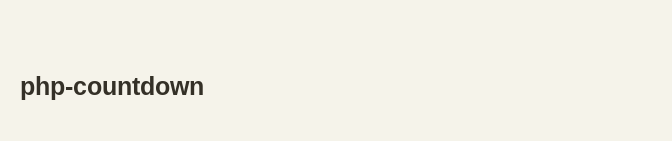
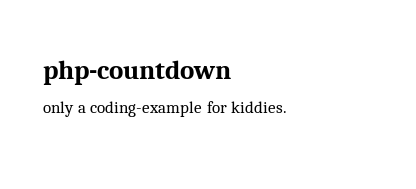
+ only a coding-example for kiddies.

